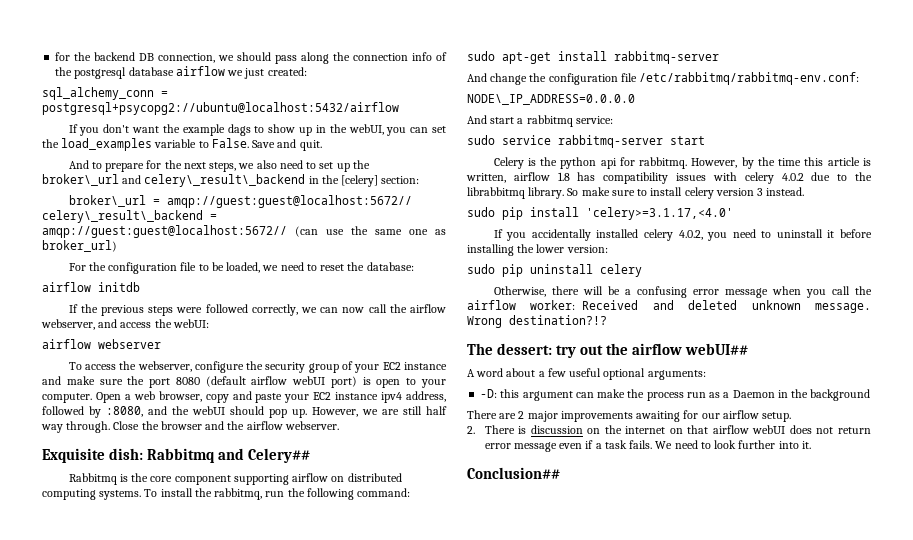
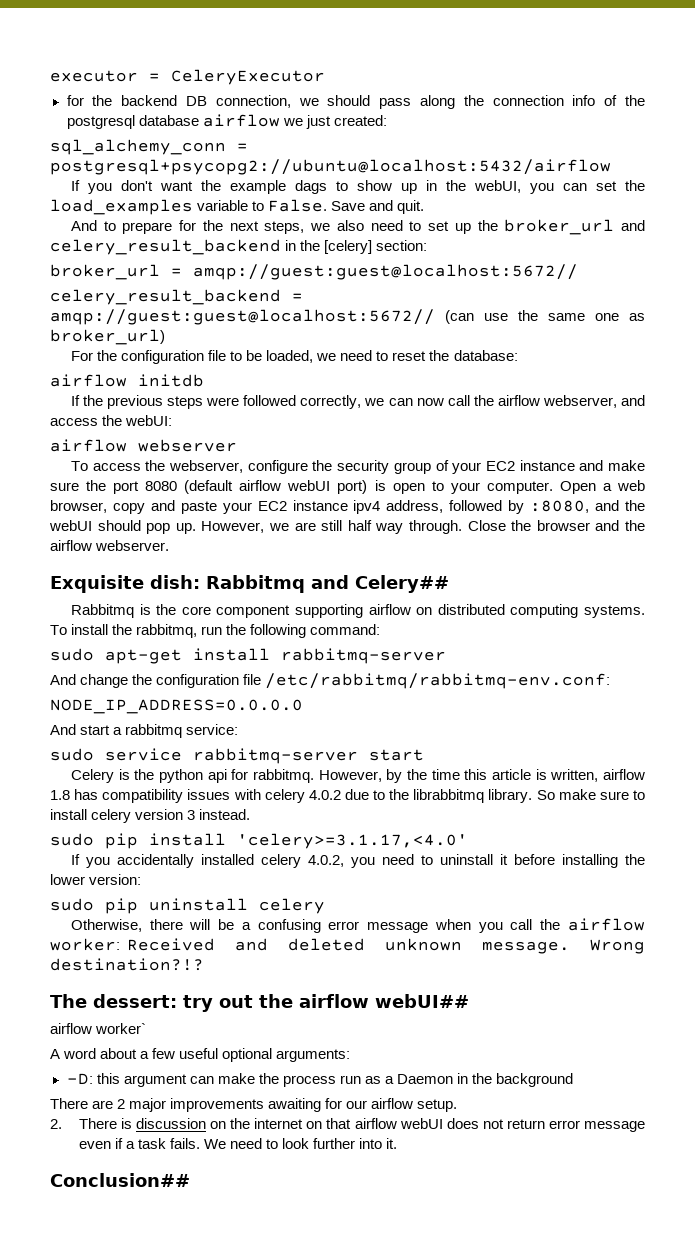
+ executor = CeleryExecutor
- And to prepare for the next steps, we also need to set up the broker\_url and celery\_result\_backend in the [celery] section:
+ And to prepare for the next steps, we also need to set up the broker_url and celery_result_backend in the [celery] section:
- broker\_url = amqp://guest:guest@localhost:5672// celery\_result\_backend = amqp://guest:guest@localhost:5672// (can use the same one as broker_url)
+ broker_url = amqp://guest:guest@localhost:5672//
+ celery_result_backend = amqp://guest:guest@localhost:5672// (can use the same one as broker_url)
- NODE\_IP_ADDRESS=0.0.0.0
+ NODE_IP_ADDRESS=0.0.0.0
+ airflow worker`

